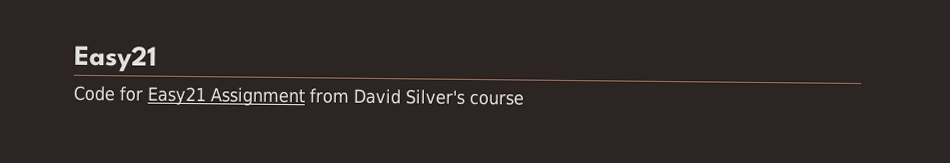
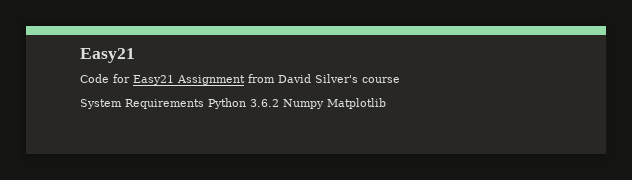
+ System Requirements Python 3.6.2 Numpy Matplotlib

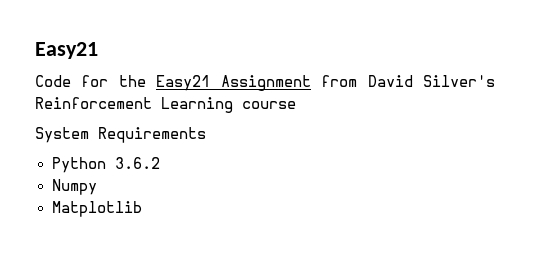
- Code for Easy21 Assignment from David Silver's course
+ Code for the Easy21 Assignment from David Silver's Reinforcement Learning course
- System Requirements Python 3.6.2 Numpy Matplotlib
+ System Requirements
+ Python 3.6.2
+ Numpy
+ Matplotlib

